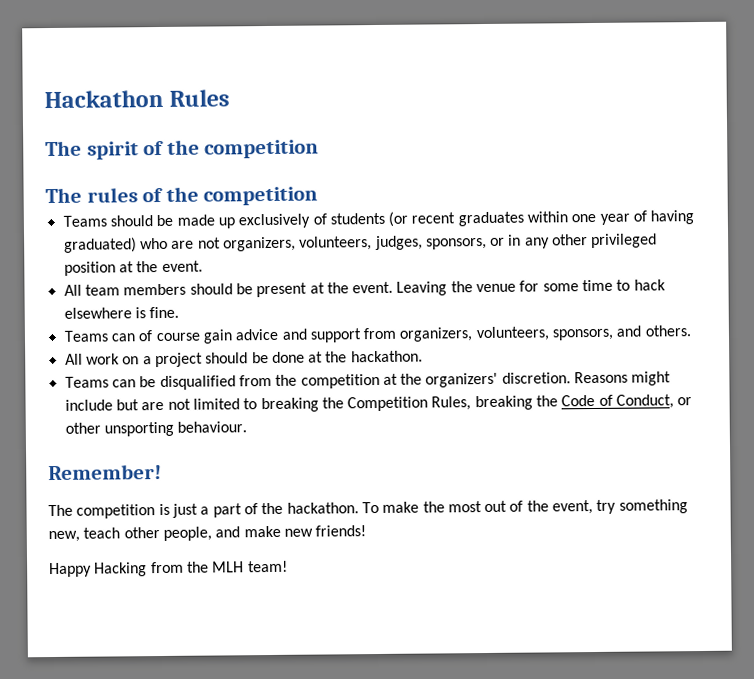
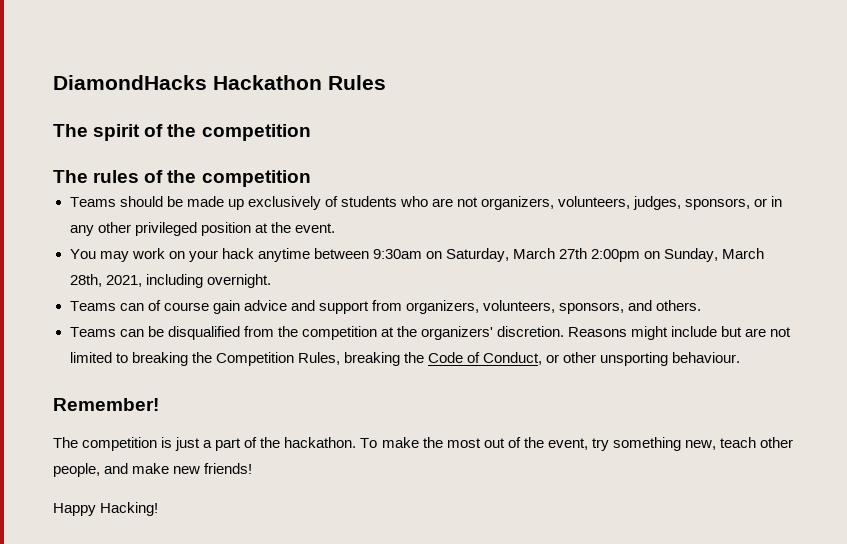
- Hackathon Rules
+ DiamondHacks Hackathon Rules
- Teams should be made up exclusively of students (or recent graduates within one year of having graduated) who are not organizers, volunteers, judges, sponsors, or in any other privileged position at the event.
+ Teams should be made up exclusively of students who are not organizers, volunteers, judges, sponsors, or in any other privileged position at the event.
- All team members should be present at the event. Leaving the venue for some time to hack elsewhere is fine.
+ You may work on your hack anytime between 9:30am on Saturday, March 27th 2:00pm on Sunday, March 28th, 2021, including overnight.
- All work on a project should be done at the hackathon.
- Happy Hacking from the MLH team!
+ Happy Hacking!

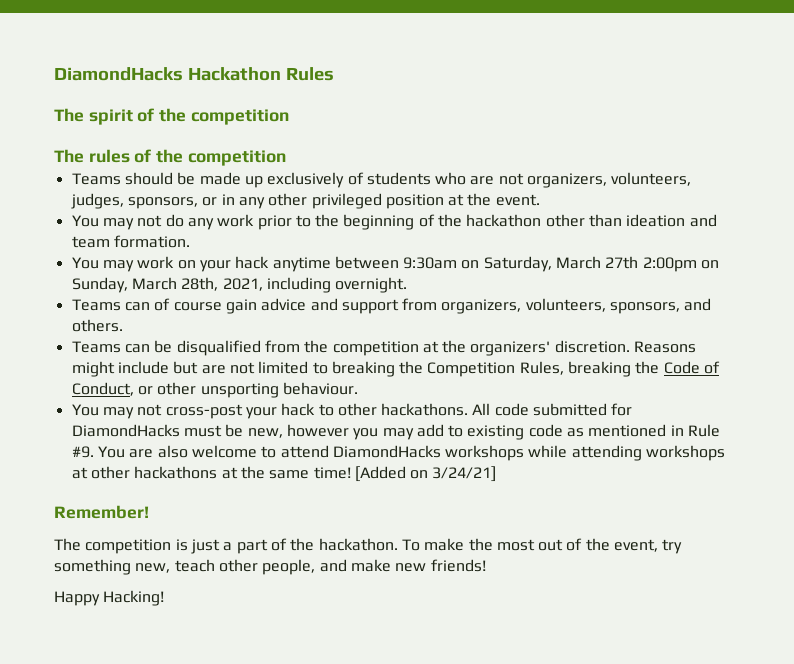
+ You may not do any work prior to the beginning of the hackathon other than ideation and team formation.
+ You may not cross-post your hack to other hackathons. All code submitted for DiamondHacks must be new, however you may add to existing code as mentioned in Rule #9. You are also welcome to attend DiamondHacks workshops while attending workshops at other hackathons at the same time! [Added on 3/24/21]

